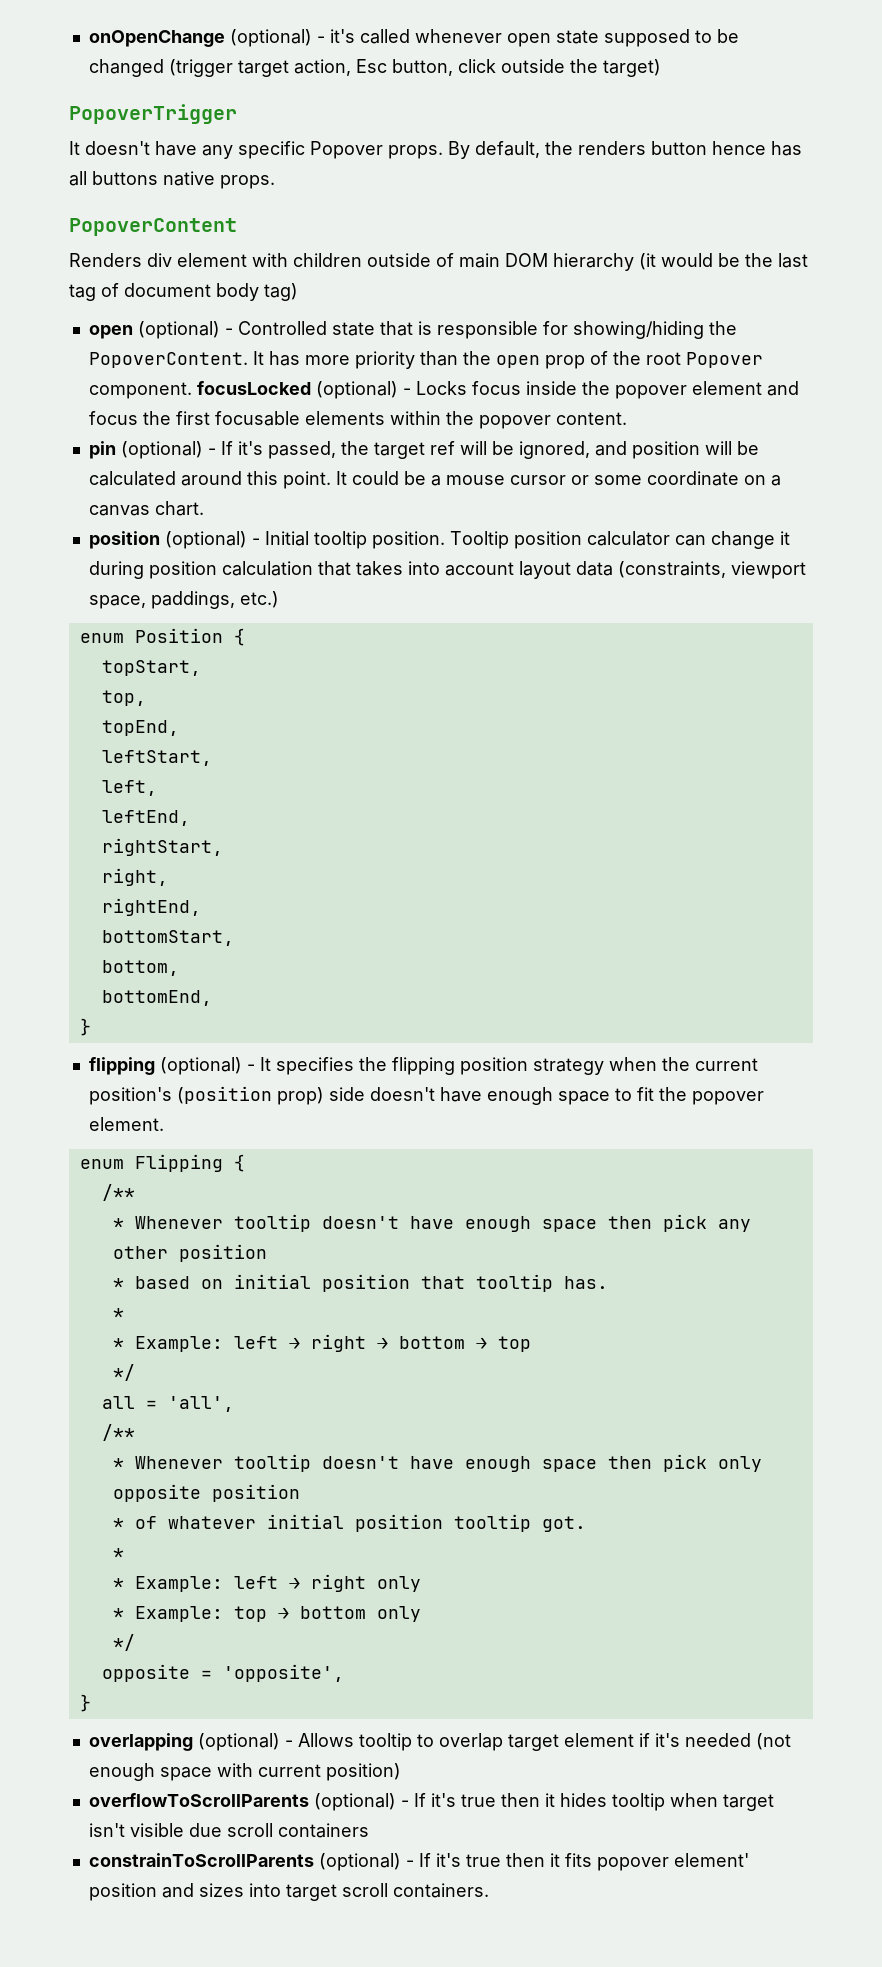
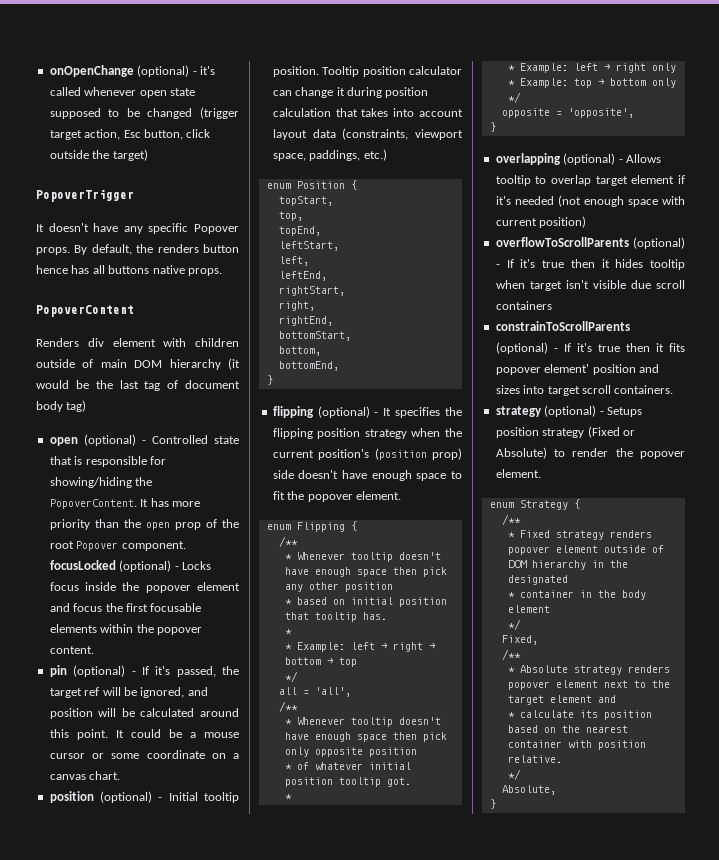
+ strategy (optional) - Setups position strategy (Fixed or Absolute) to render the popover element.
+ enum Strategy {
+ /**
+ * Fixed strategy renders popover element outside of DOM hierarchy in the designated
+ * container in the body element
+ */
+ Fixed,
+ /**
+ * Absolute strategy renders popover element next to the target element and
+ * calculate its position based on the nearest container with position relative.
+ */
+ Absolute,
+ }

